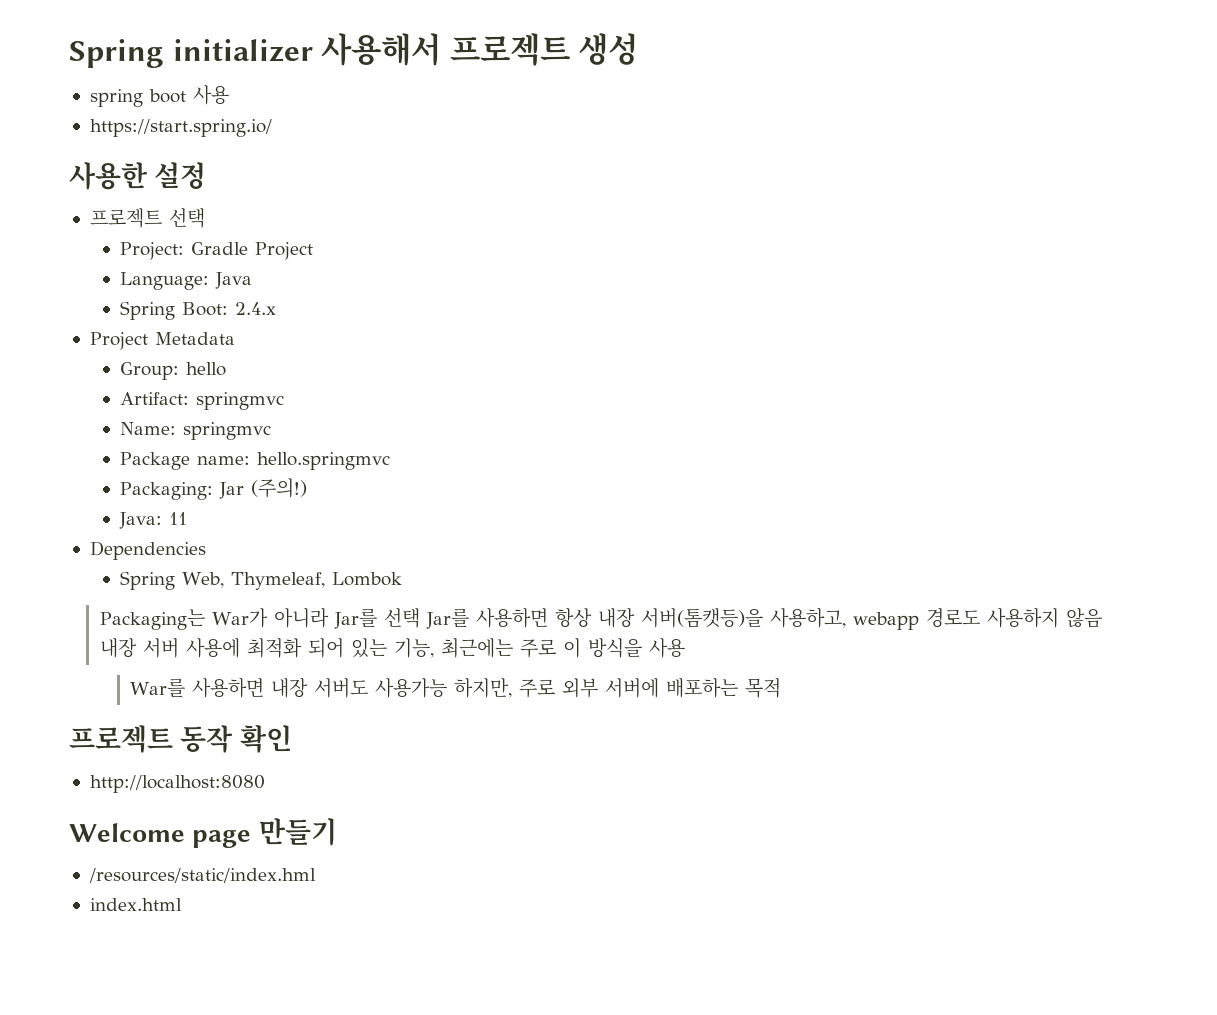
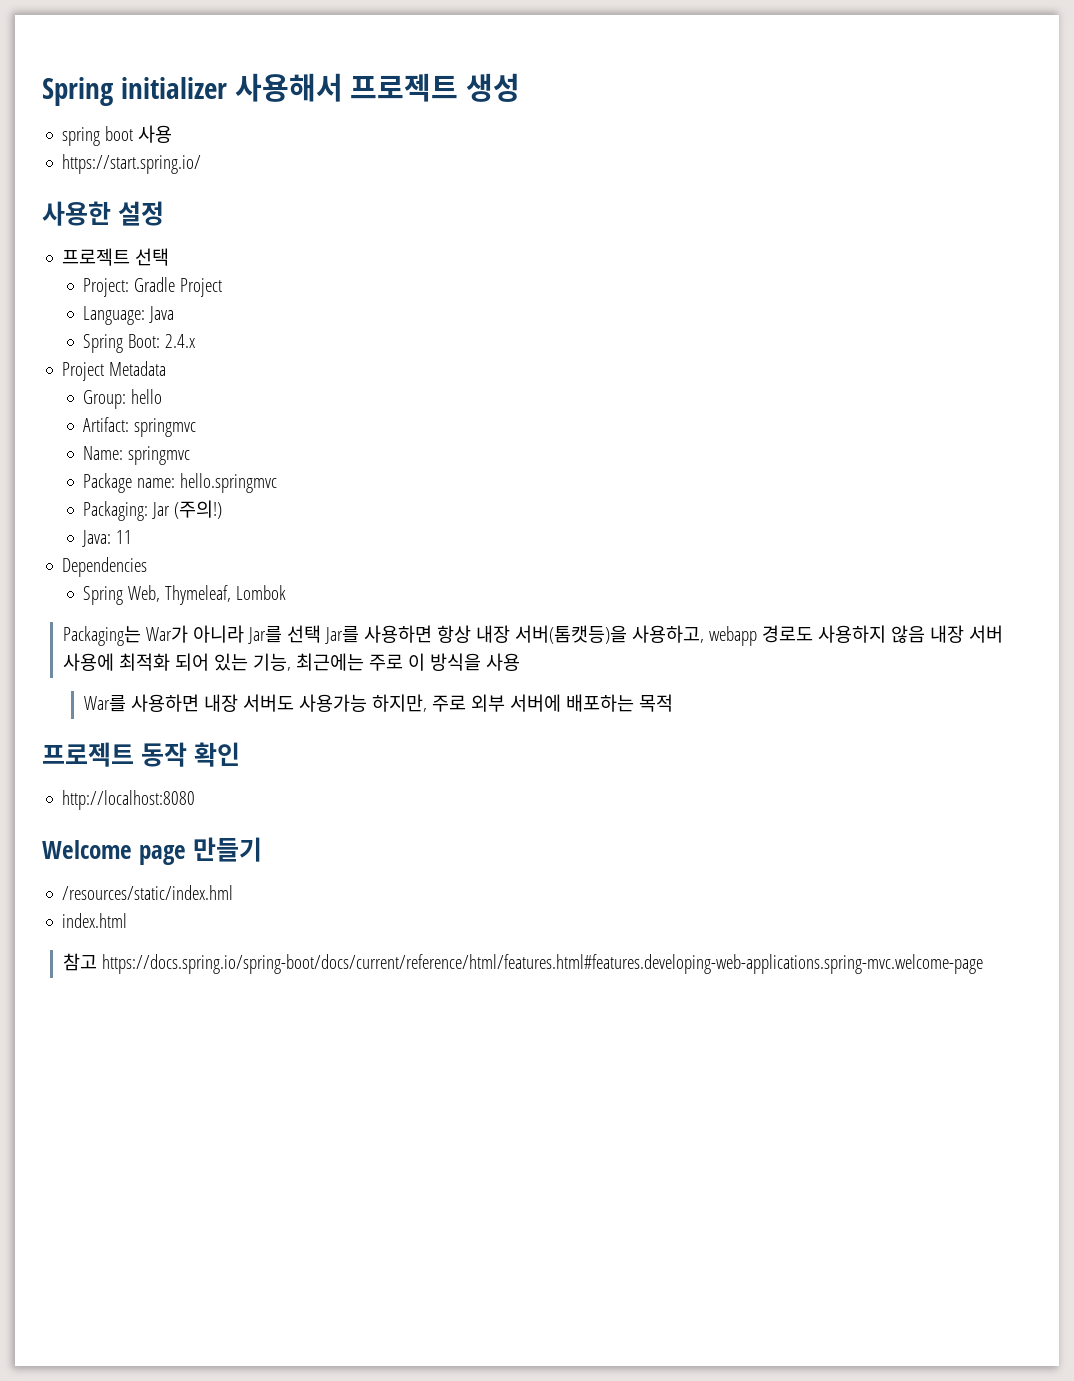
+ 참고 https://docs.spring.io/spring-boot/docs/current/reference/html/features.html#features.developing-web-applications.spring-mvc.welcome-page

